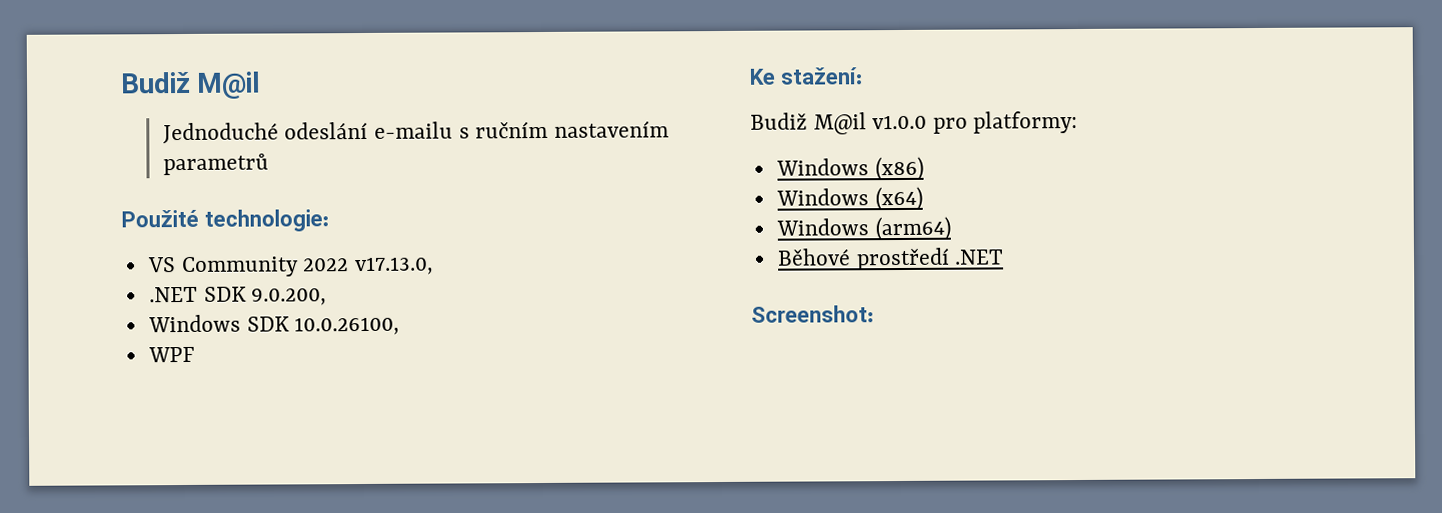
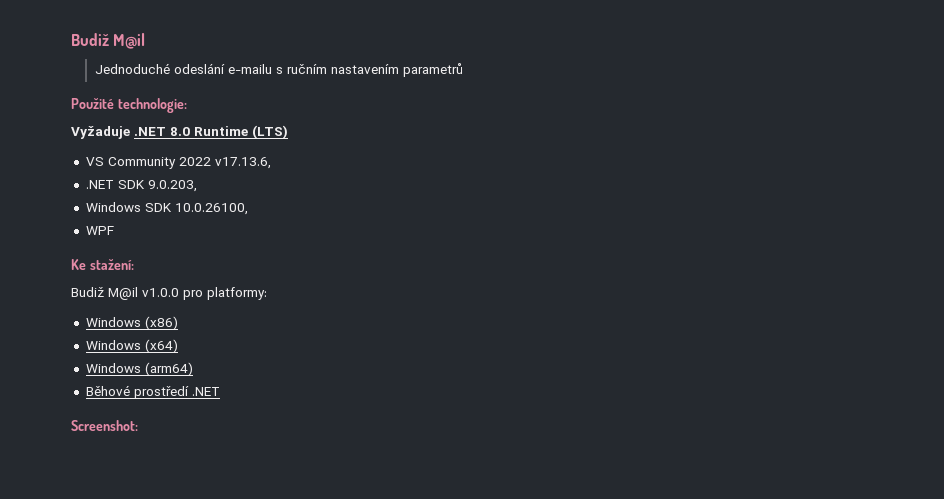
+ Vyžaduje .NET 8.0 Runtime (LTS)
- VS Community 2022 v17.13.0,
+ VS Community 2022 v17.13.6,
- .NET SDK 9.0.200,
+ .NET SDK 9.0.203,

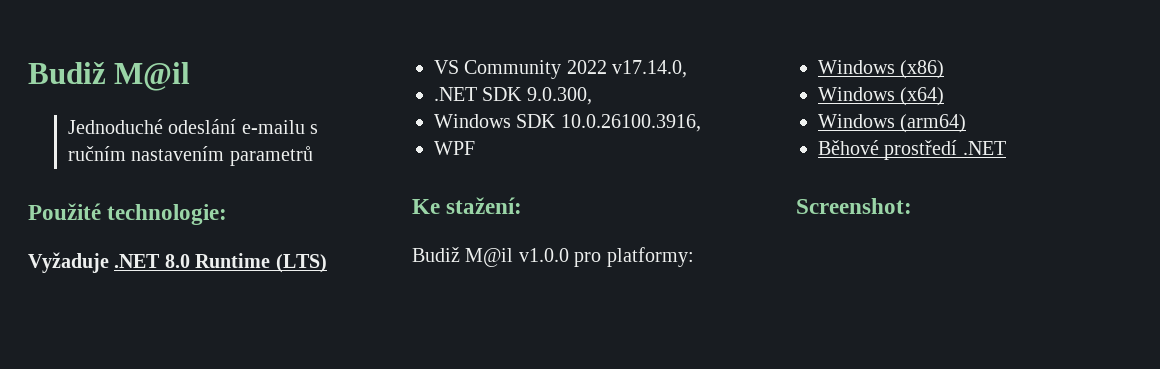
- VS Community 2022 v17.13.6,
+ VS Community 2022 v17.14.0,
- .NET SDK 9.0.203,
+ .NET SDK 9.0.300,
- Windows SDK 10.0.26100,
+ Windows SDK 10.0.26100.3916,

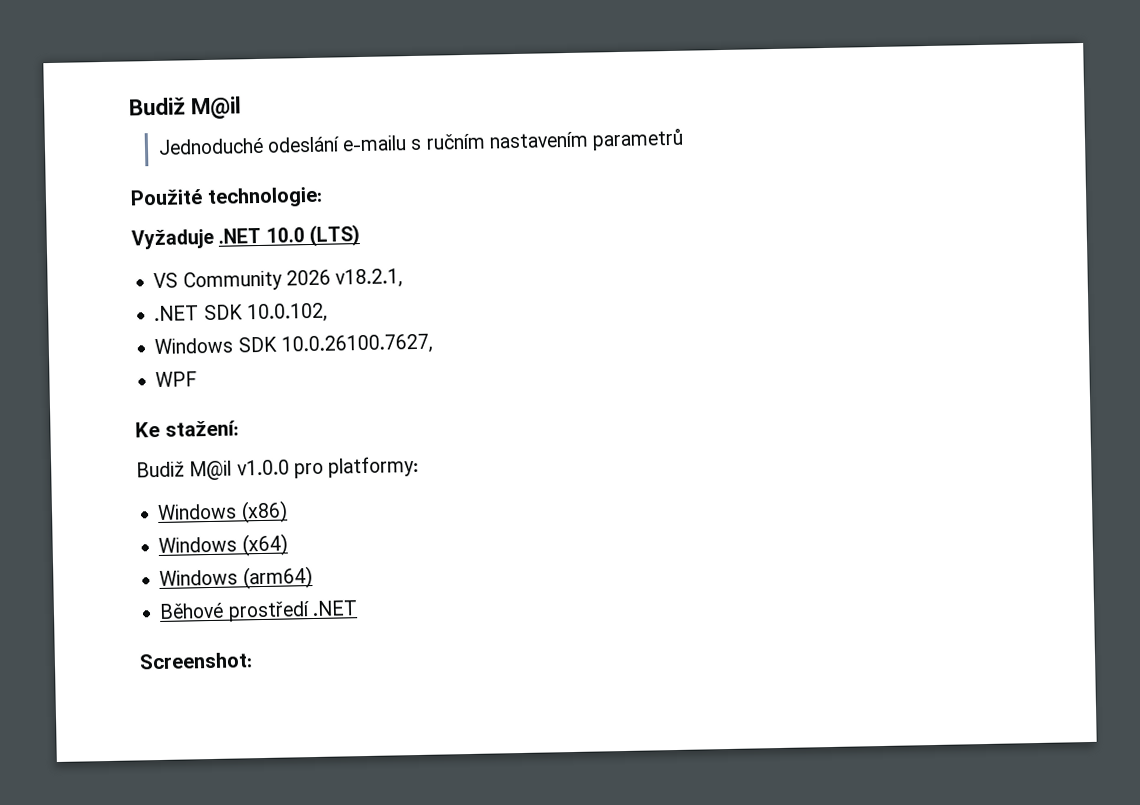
- Vyžaduje .NET 8.0 Runtime (LTS)
+ Vyžaduje .NET 10.0 (LTS)
- VS Community 2022 v17.14.0,
+ VS Community 2026 v18.2.1,
- .NET SDK 9.0.300,
+ .NET SDK 10.0.102,
- Windows SDK 10.0.26100.3916,
+ Windows SDK 10.0.26100.7627,

